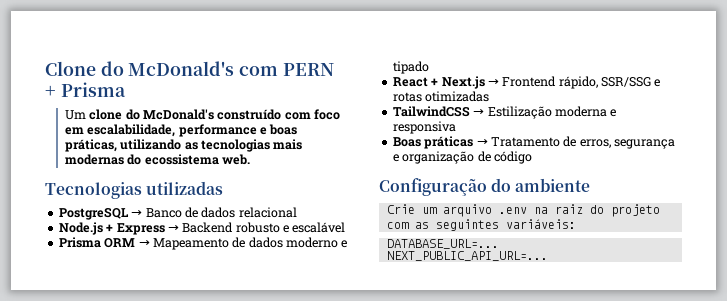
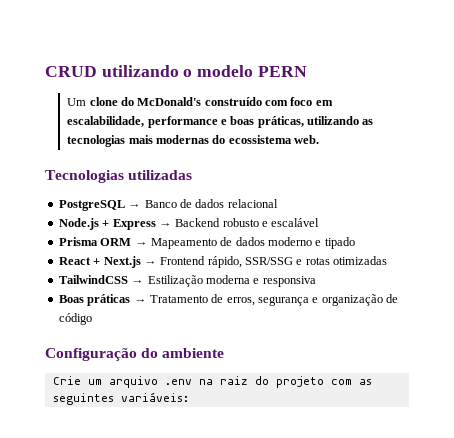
- Clone do McDonald's com PERN + Prisma
+ CRUD utilizando o modelo PERN
- DATABASE_URL=...
- NEXT_PUBLIC_API_URL=...

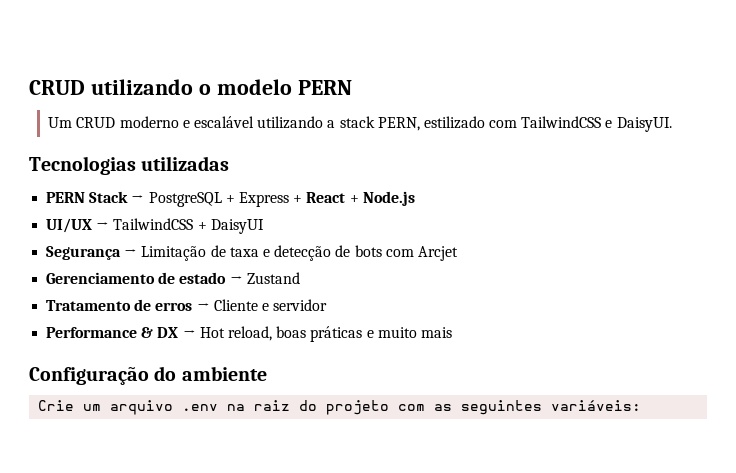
- Um clone do McDonald's construído com foco em escalabilidade, performance e boas práticas, utilizando as tecnologias mais modernas do ecossistema web.
+ Um CRUD moderno e escalável utilizando a stack PERN, estilizado com TailwindCSS e DaisyUI.
  Tecnologias utilizadas
- PostgreSQL → Banco de dados relacional
- Node.js + Express → Backend robusto e escalável
- Prisma ORM → Mapeamento de dados moderno e tipado
- React + Next.js → Frontend rápido, SSR/SSG e rotas otimizadas
- TailwindCSS → Estilização moderna e responsiva
- Boas práticas → Tratamento de erros, segurança e organização de código
+ PERN Stack → PostgreSQL + Express + React + Node.js
+ UI/UX → TailwindCSS + DaisyUI
+ Segurança → Limitação de taxa e detecção de bots com Arcjet
+ Gerenciamento de estado → Zustand
+ Tratamento de erros → Cliente e servidor
+ Performance & DX → Hot reload, boas práticas e muito mais

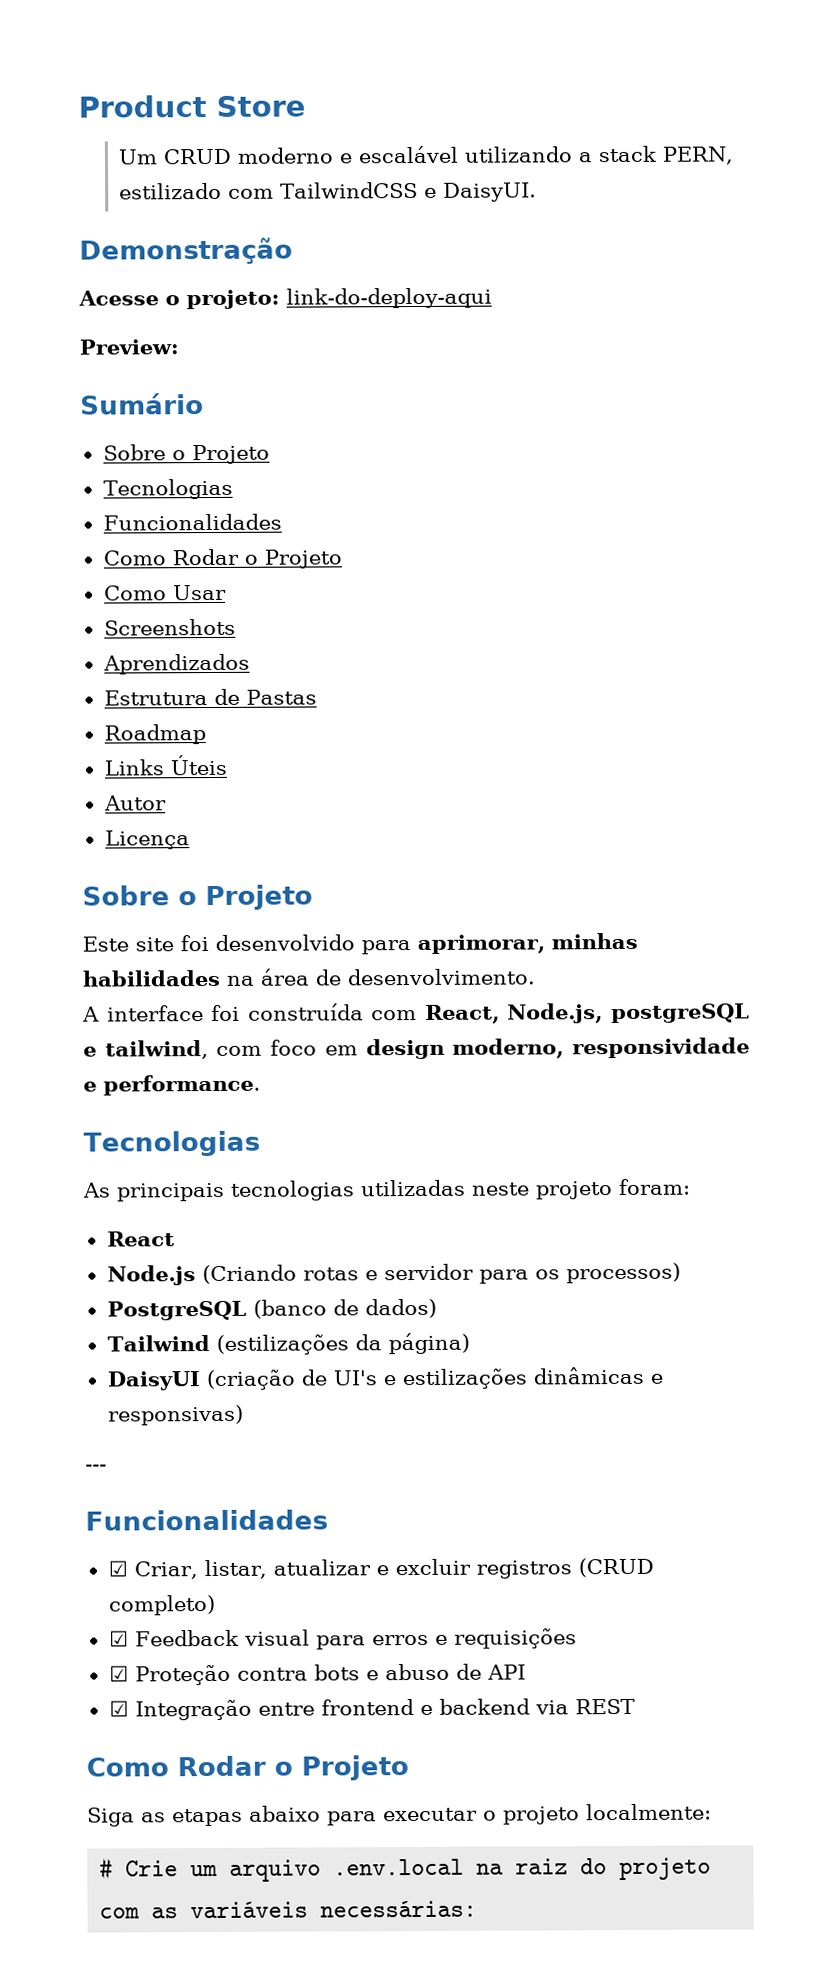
- CRUD utilizando o modelo PERN
+ Product Store
- Tecnologias utilizadas
- PERN Stack → PostgreSQL + Express + React + Node.js
- UI/UX → TailwindCSS + DaisyUI
- Segurança → Limitação de taxa e detecção de bots com Arcjet
- Gerenciamento de estado → Zustand
- Tratamento de erros → Cliente e servidor
- Performance & DX → Hot reload, boas práticas e muito mais
- Configuração do ambiente
- Crie um arquivo .env na raiz do projeto com as seguintes variáveis:
+ Demonstração
+ Acesse o projeto: link-do-deploy-aqui
+ Preview:
+ Sumário
+ Sobre o Projeto
+ Tecnologias
+ Funcionalidades
+ Como Rodar o Projeto
+ Como Usar
+ Screenshots
+ Aprendizados
+ Estrutura de Pastas
+ Roadmap
+ Links Úteis
+ Autor
+ Licença
+ Sobre o Projeto
+ Este site foi desenvolvido para aprimorar, minhas habilidades na área de desenvolvimento.
+ A interface foi construída com React, Node.js, postgreSQL e tailwind, com foco em design moderno, responsividade e performance.
+ Tecnologias
+ As principais tecnologias utilizadas neste projeto foram:
+ React
+ Node.js (Criando rotas e servidor para os processos)
+ PostgreSQL (banco de dados)
+ Tailwind (estilizações da página)
+ DaisyUI (criação de UI's e estilizações dinâmicas e responsivas)
+ ---
+ Funcionalidades
+ ☑ Criar, listar, atualizar e excluir registros (CRUD completo)
+ ☑ Feedback visual para erros e requisições
+ ☑ Proteção contra bots e abuso de API
+ ☑ Integração entre frontend e backend via REST
+ Como Rodar o Projeto
+ Siga as etapas abaixo para executar o projeto localmente:
+ # Crie um arquivo .env.local na raiz do projeto com as variáveis necessárias:

